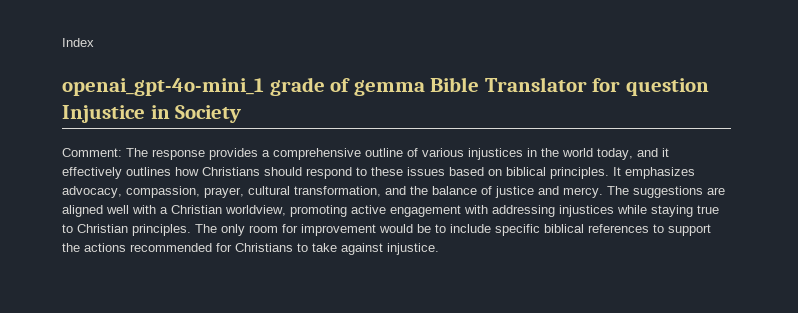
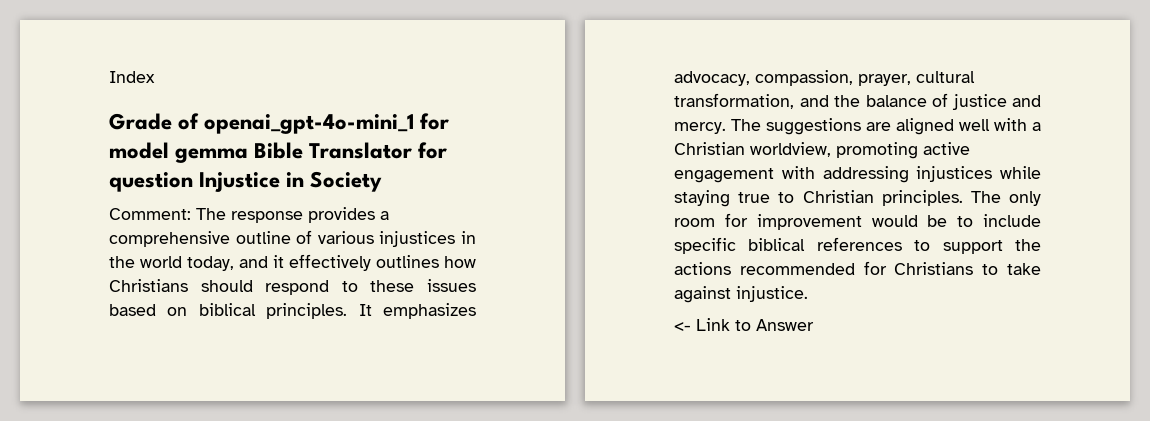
- openai_gpt-4o-mini_1 grade of gemma Bible Translator for question Injustice in Society
+ Grade of openai_gpt-4o-mini_1 for model gemma Bible Translator for question Injustice in Society
+ <- Link to Answer

